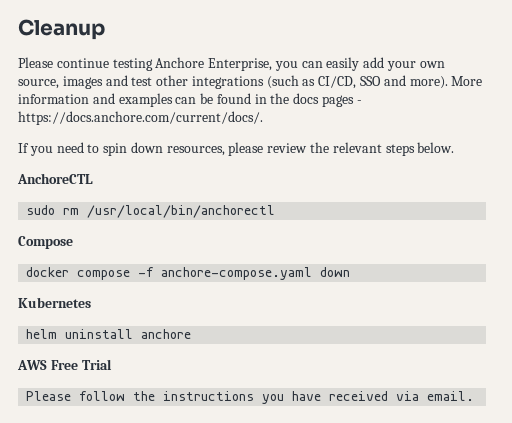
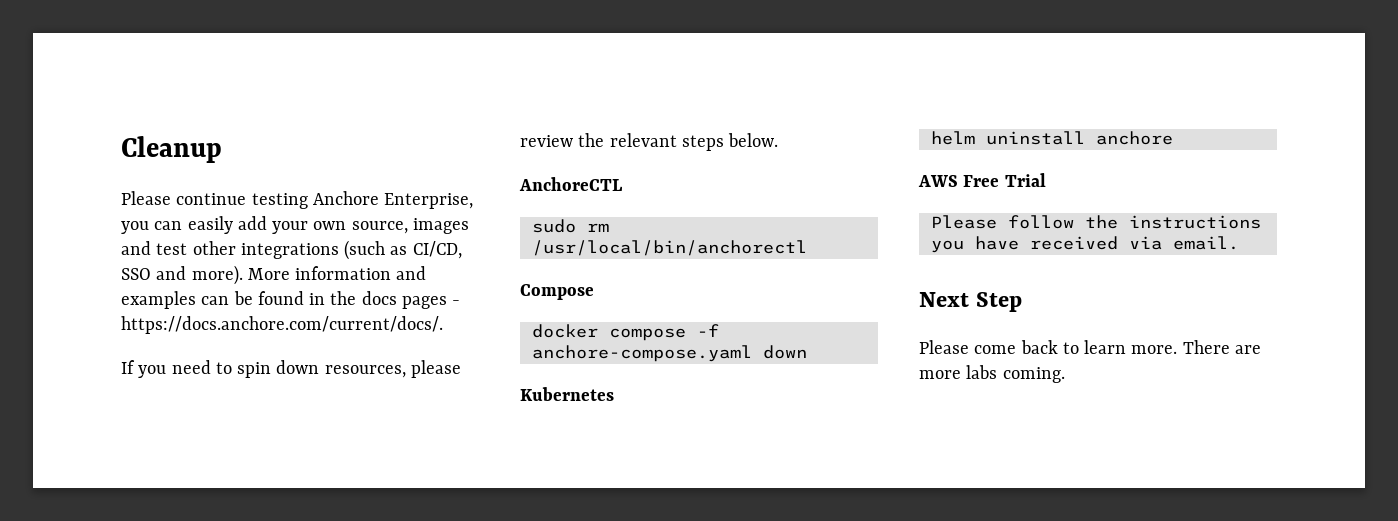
+ Next Step
+ Please come back to learn more. There are more labs coming.

